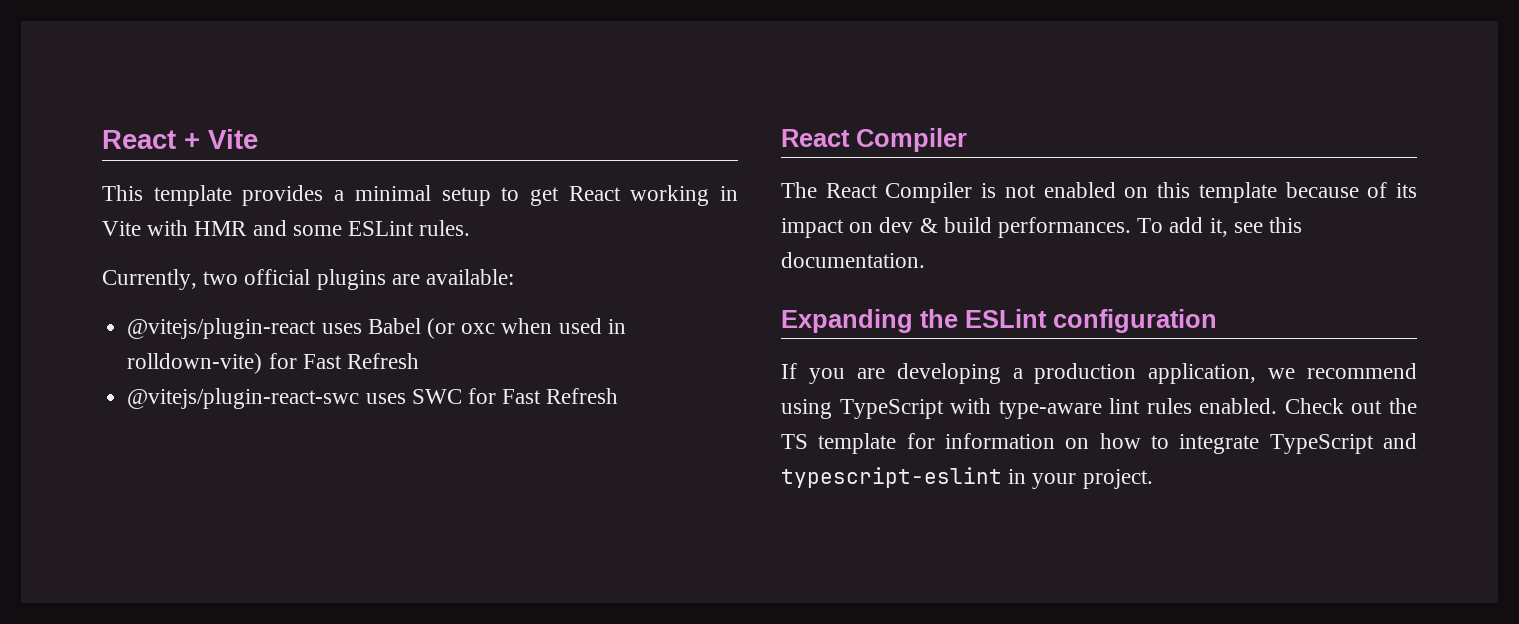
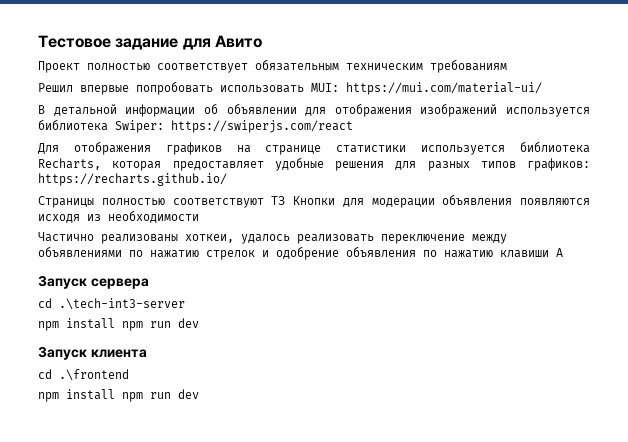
- React + Vite
- This template provides a minimal setup to get React working in Vite with HMR and some ESLint rules.
- Currently, two official plugins are available:
- @vitejs/plugin-react uses Babel (or oxc when used in rolldown-vite) for Fast Refresh
- @vitejs/plugin-react-swc uses SWC for Fast Refresh
- React Compiler
- The React Compiler is not enabled on this template because of its impact on dev & build performances. To add it, see this documentation.
- Expanding the ESLint configuration
- If you are developing a production application, we recommend using TypeScript with type-aware lint rules enabled. Check out the TS template for information on how to integrate TypeScript and typescript-eslint in your project.
+ Тестовое задание для Авито
+ Проект полностью соответствует обязательным техническим требованиям
+ Решил впервые попробовать использовать MUI: https://mui.com/material-ui/
+ В детальной информации об объявлении для отображения изображений используется библиотека Swiper: https://swiperjs.com/react
+ Для отображения графиков на странице статистики используется библиотека Recharts, которая предоставляет удобные решения для разных типов графиков: https://recharts.github.io/
+ Страницы полностью соответствуют ТЗ Кнопки для модерации объявления появляются исходя из необходимости
+ Частично реализованы хоткеи, удалось реализовать переключение между объявлениями по нажатию стрелок и одобрение объявления по нажатию клавиши A
+ Запуск сервера
+ cd .\tech-int3-server
+ npm install npm run dev
+ Запуск клиента
+ cd .\frontend
+ npm install npm run dev

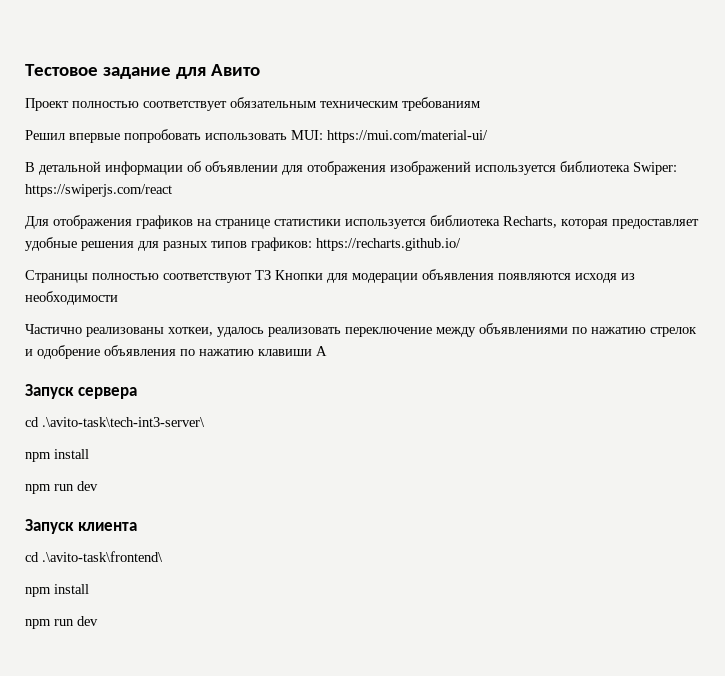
- cd .\tech-int3-server
- npm install npm run dev
+ cd .\avito-task\tech-int3-server\
+ npm install
+ npm run dev
- cd .\frontend
- npm install npm run dev
+ cd .\avito-task\frontend\
+ npm install
+ npm run dev

